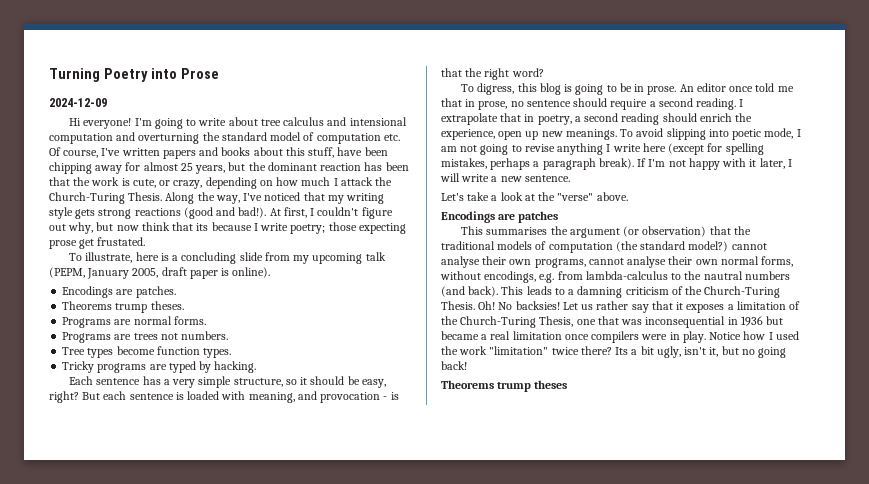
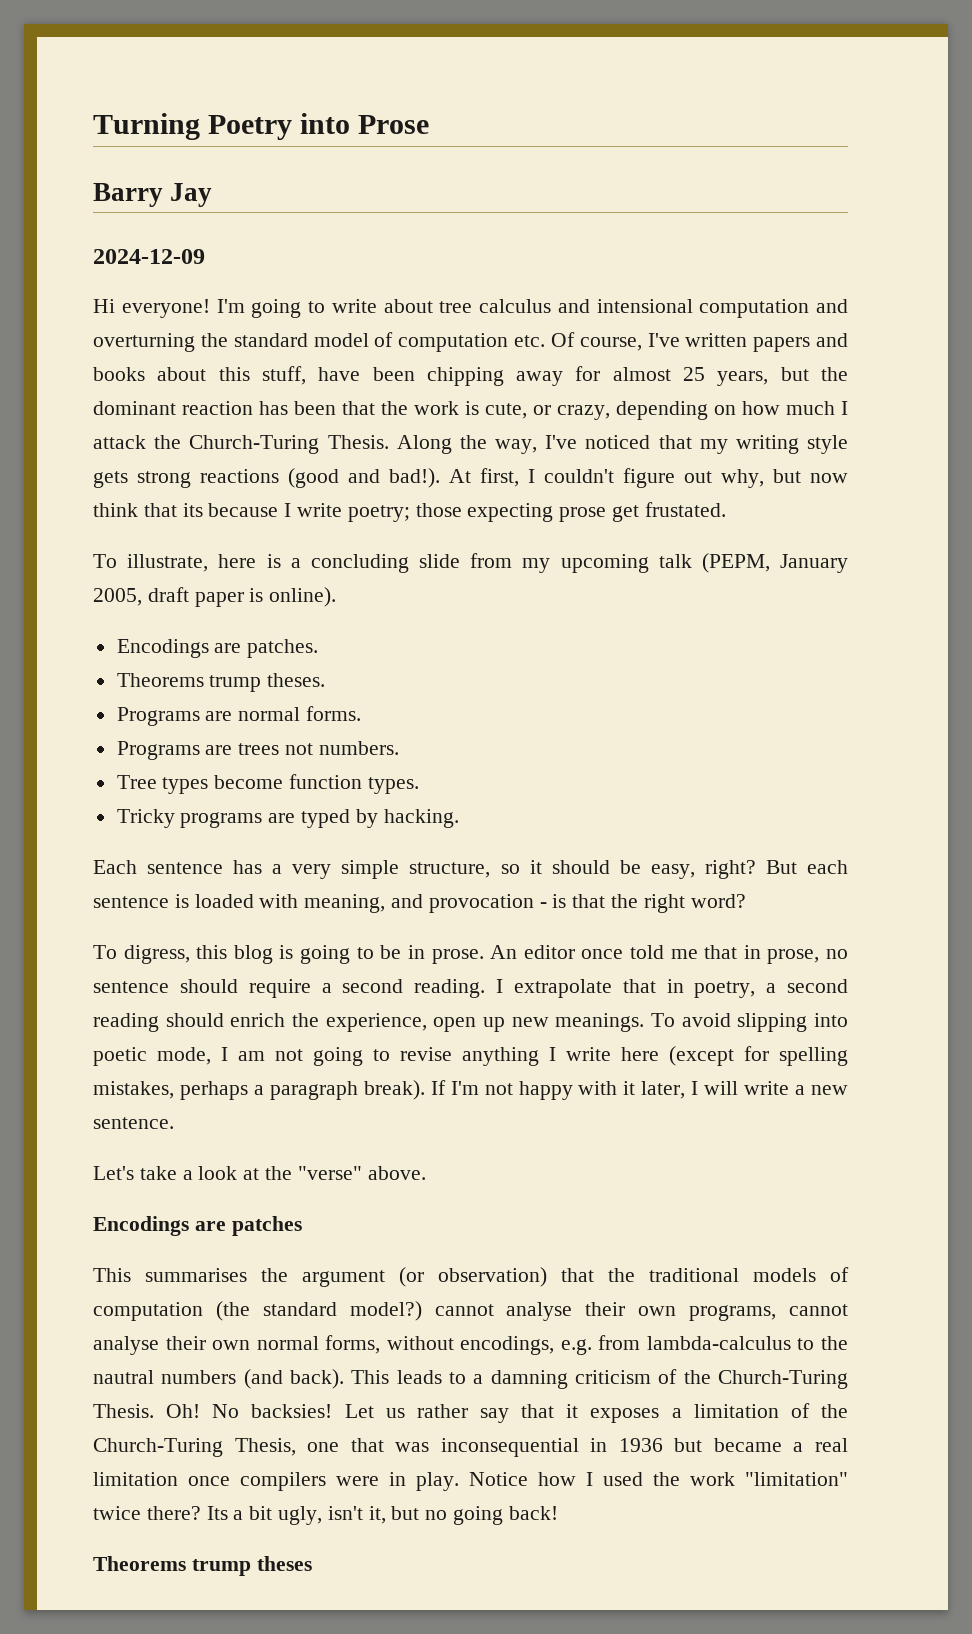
+ Barry Jay

